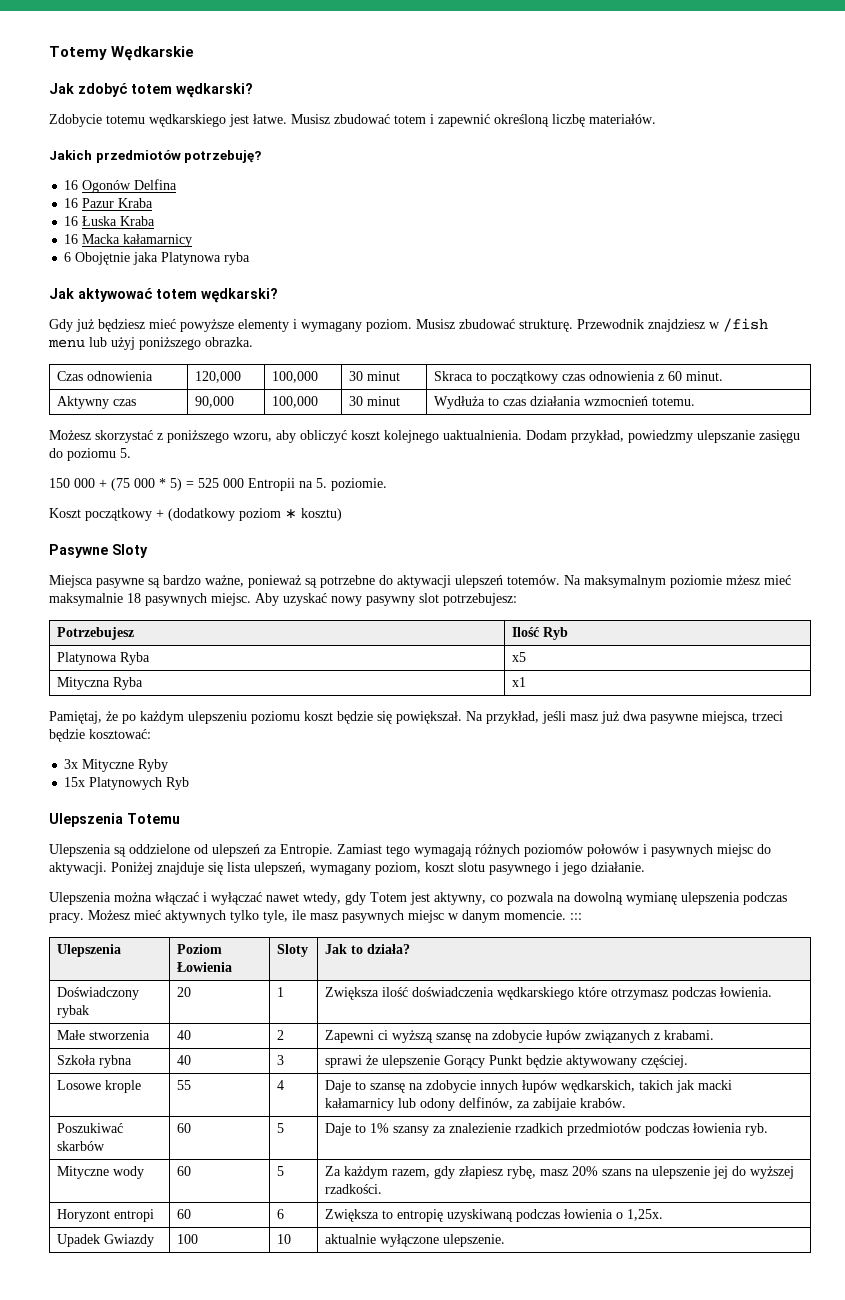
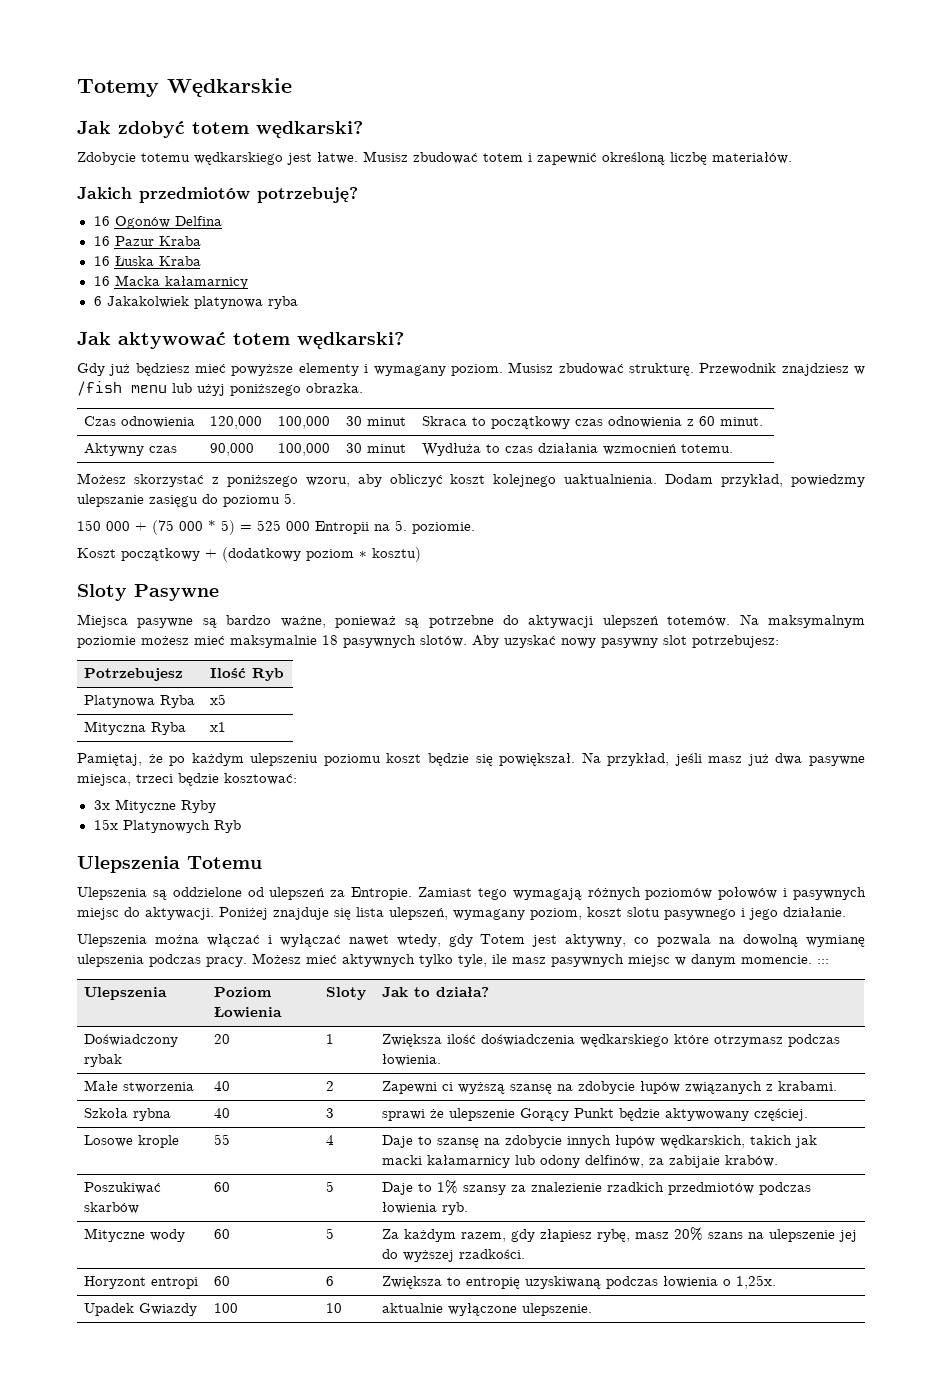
- 6 Obojętnie jaka Platynowa ryba
+ 6 Jakakolwiek platynowa ryba
- Pasywne Sloty
+ Sloty Pasywne
- Na maksymalnym poziomie mżesz mieć maksymalnie 18 pasywnych miejsc.
+ Na maksymalnym poziomie możesz mieć maksymalnie 18 pasywnych slotów.

